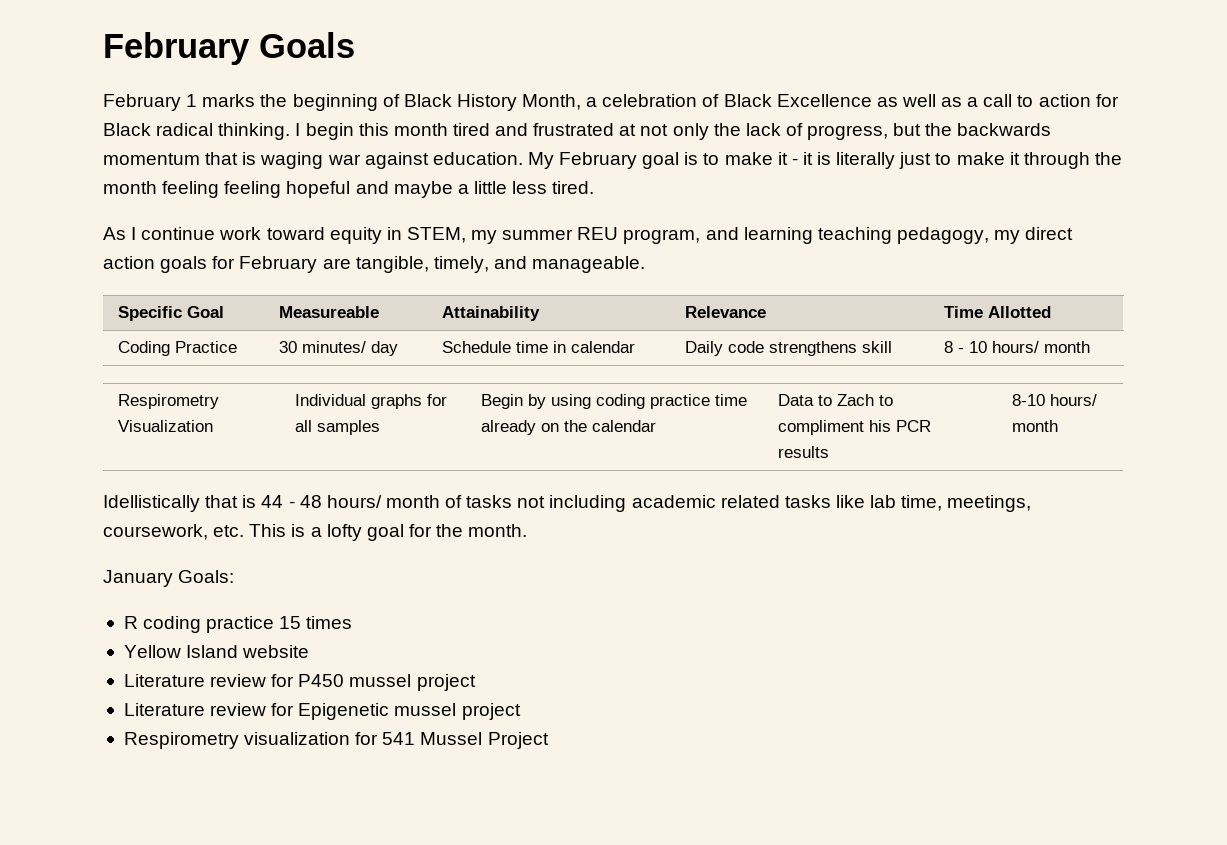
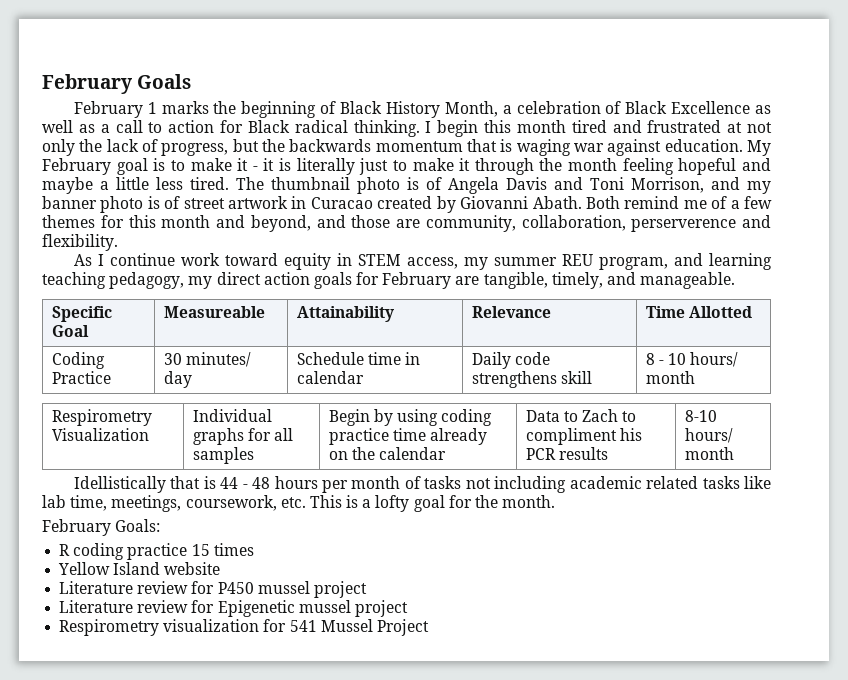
- My February goal is to make it - it is literally just to make it through the month feeling feeling hopeful and maybe a little less tired.
+ My February goal is to make it - it is literally just to make it through the month feeling hopeful and maybe a little less tired. The thumbnail photo is of Angela Davis and Toni Morrison, and my banner photo is of street artwork in Curacao created by Giovanni Abath. Both remind me of a few themes for this month and beyond, and those are community, collaboration, perserverence and flexibility.
- As I continue work toward equity in STEM, my summer REU program, and learning teaching pedagogy, my direct action goals for February are tangible, timely, and manageable.
+ As I continue work toward equity in STEM access, my summer REU program, and learning teaching pedagogy, my direct action goals for February are tangible, timely, and manageable.
- Idellistically that is 44 - 48 hours/ month of tasks not including academic related tasks like lab time, meetings, coursework, etc. This is a lofty goal for the month.
+ Idellistically that is 44 - 48 hours per month of tasks not including academic related tasks like lab time, meetings, coursework, etc. This is a lofty goal for the month.
- January Goals:
+ February Goals:

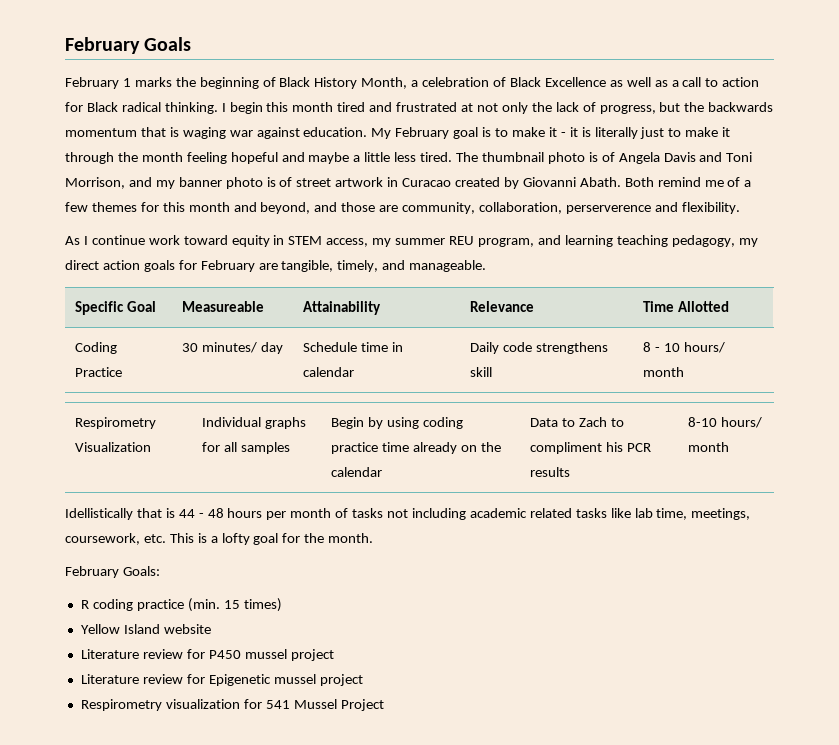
- R coding practice 15 times
+ R coding practice (min. 15 times)

